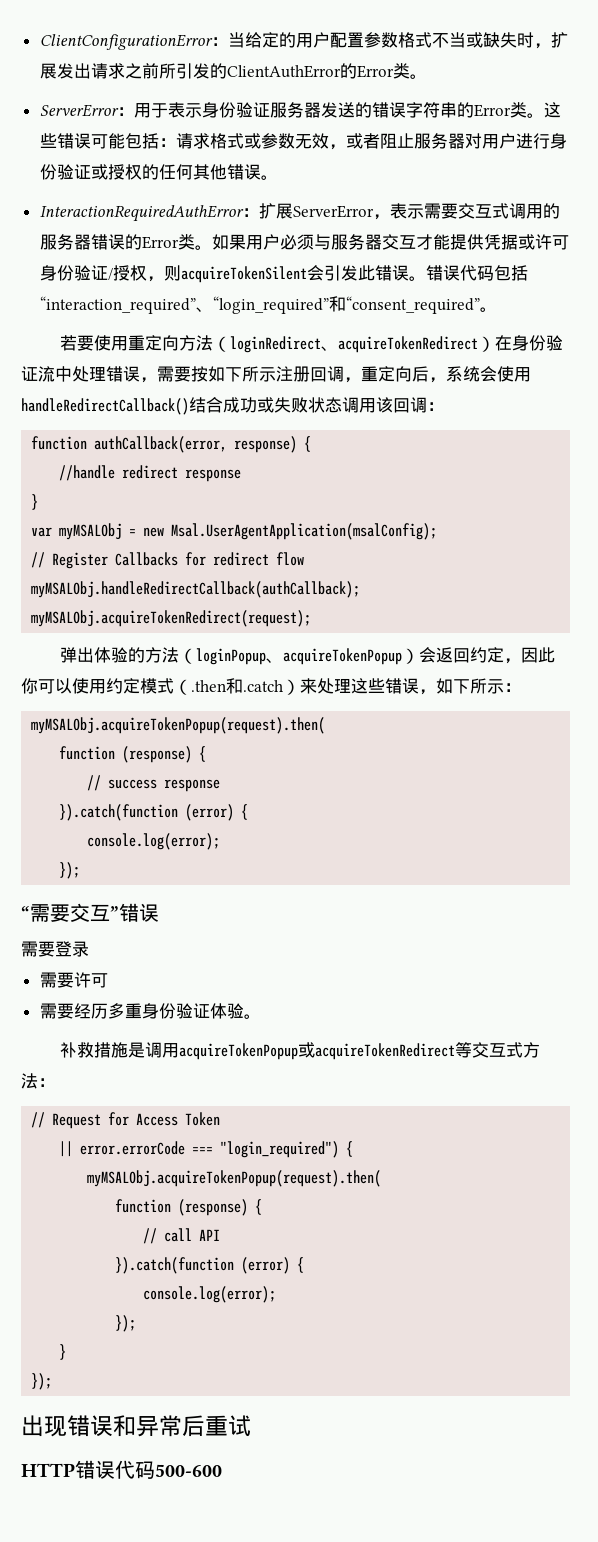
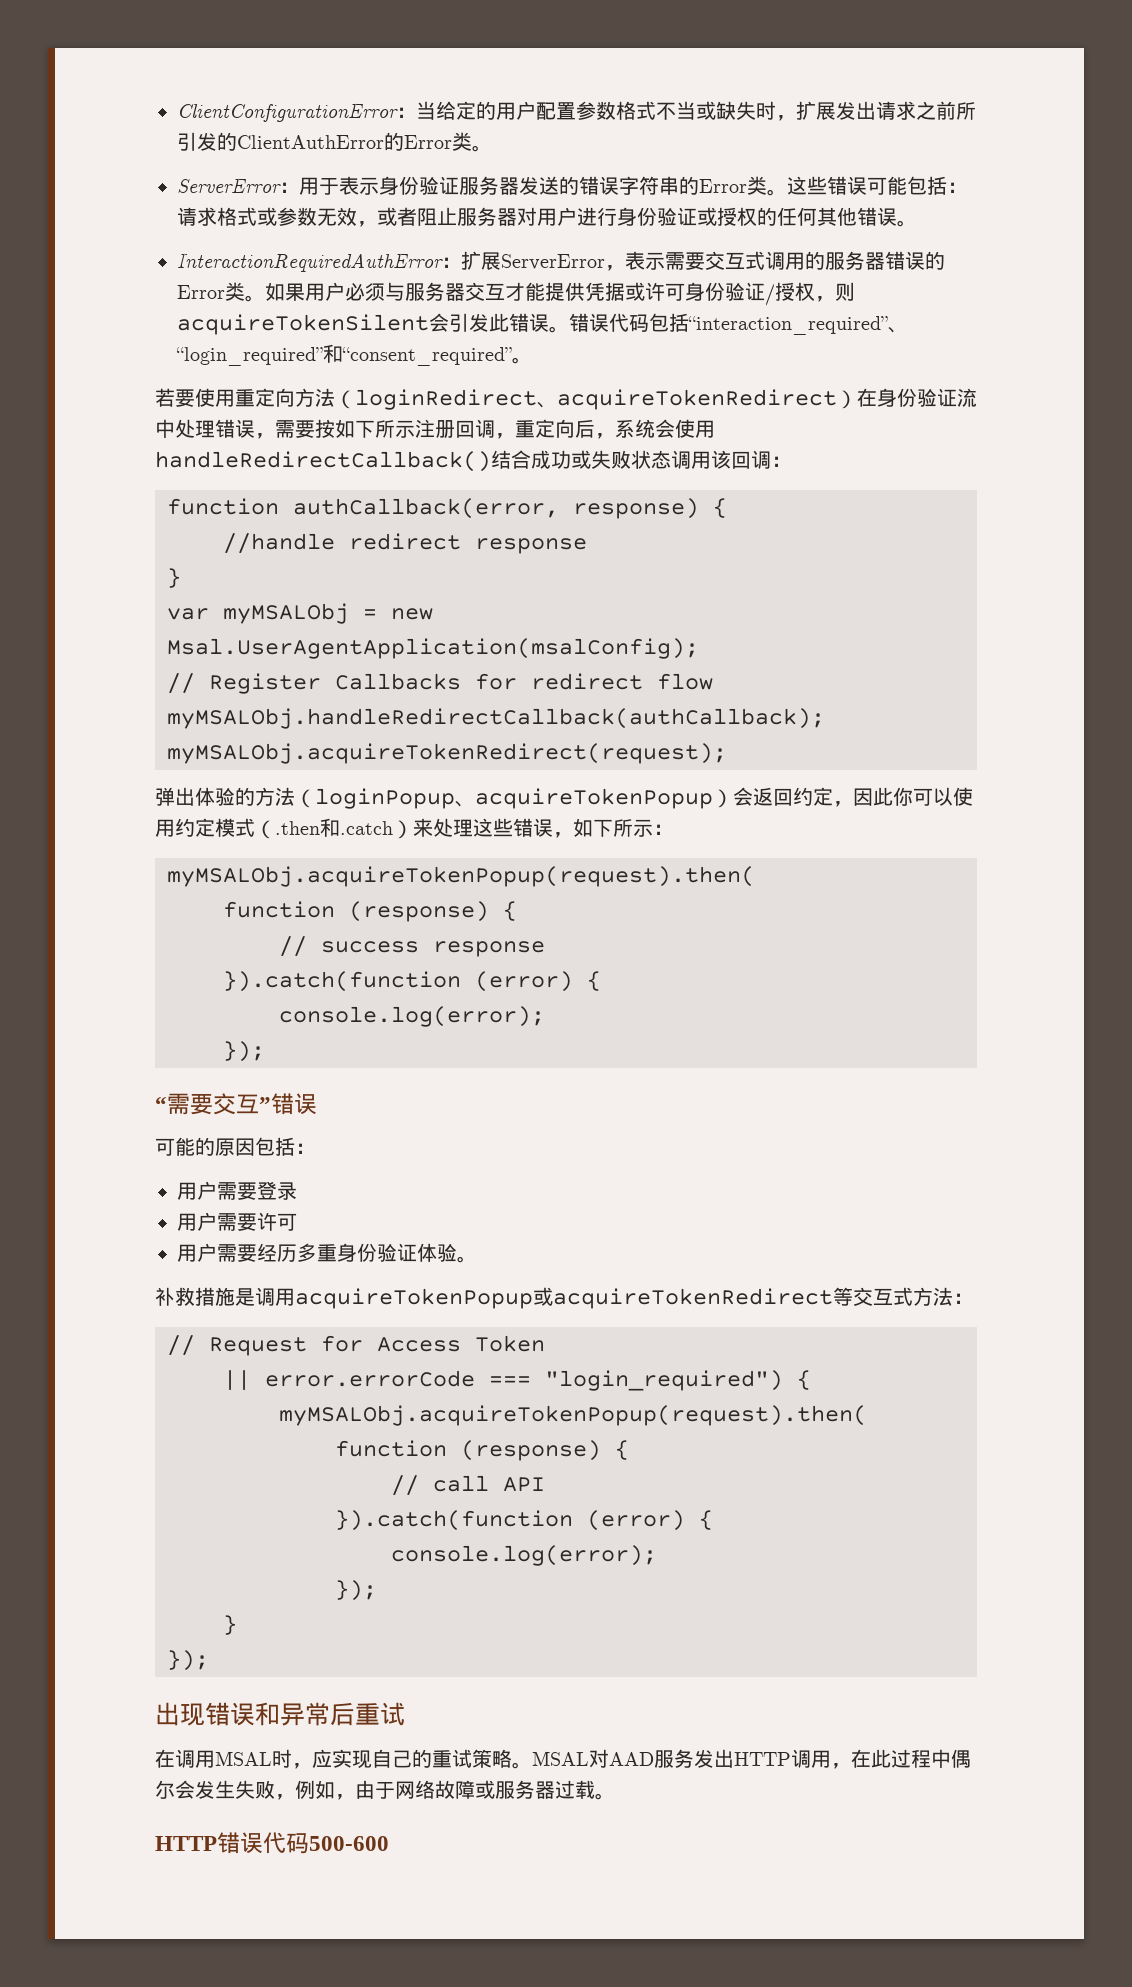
- 需要登录
+ 可能的原因包括：
+ 用户需要登录
- 需要许可
+ 用户需要许可
- 需要经历多重身份验证体验。
+ 用户需要经历多重身份验证体验。
+ 在调用MSAL时，应实现自己的重试策略。MSAL对AAD服务发出HTTP调用，在此过程中偶尔会发生失败，例如，由于网络故障或服务器过载。

